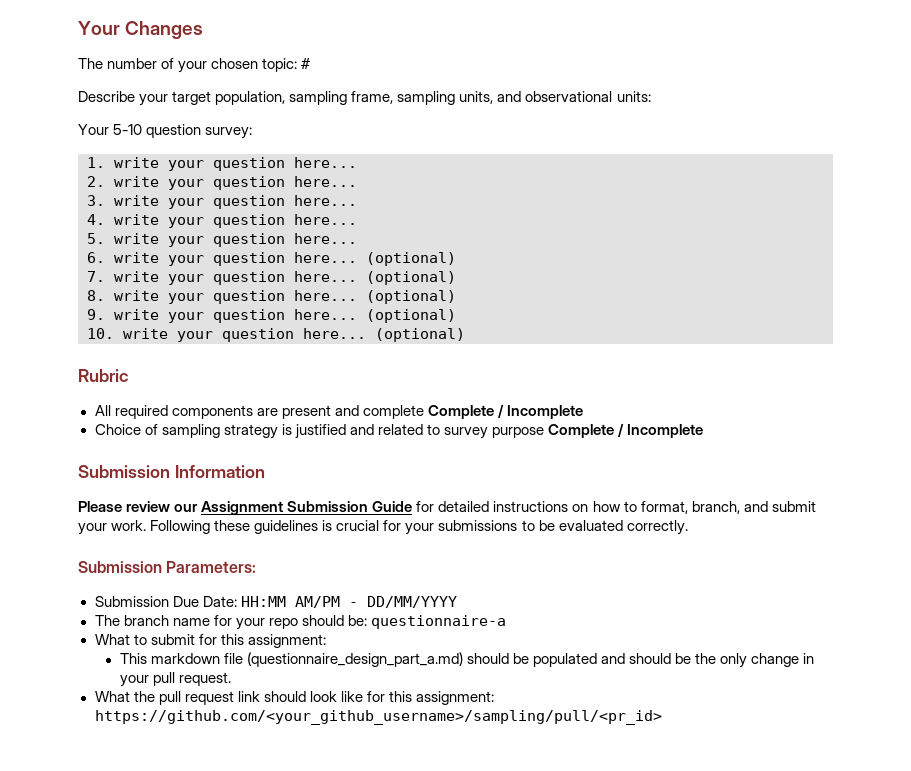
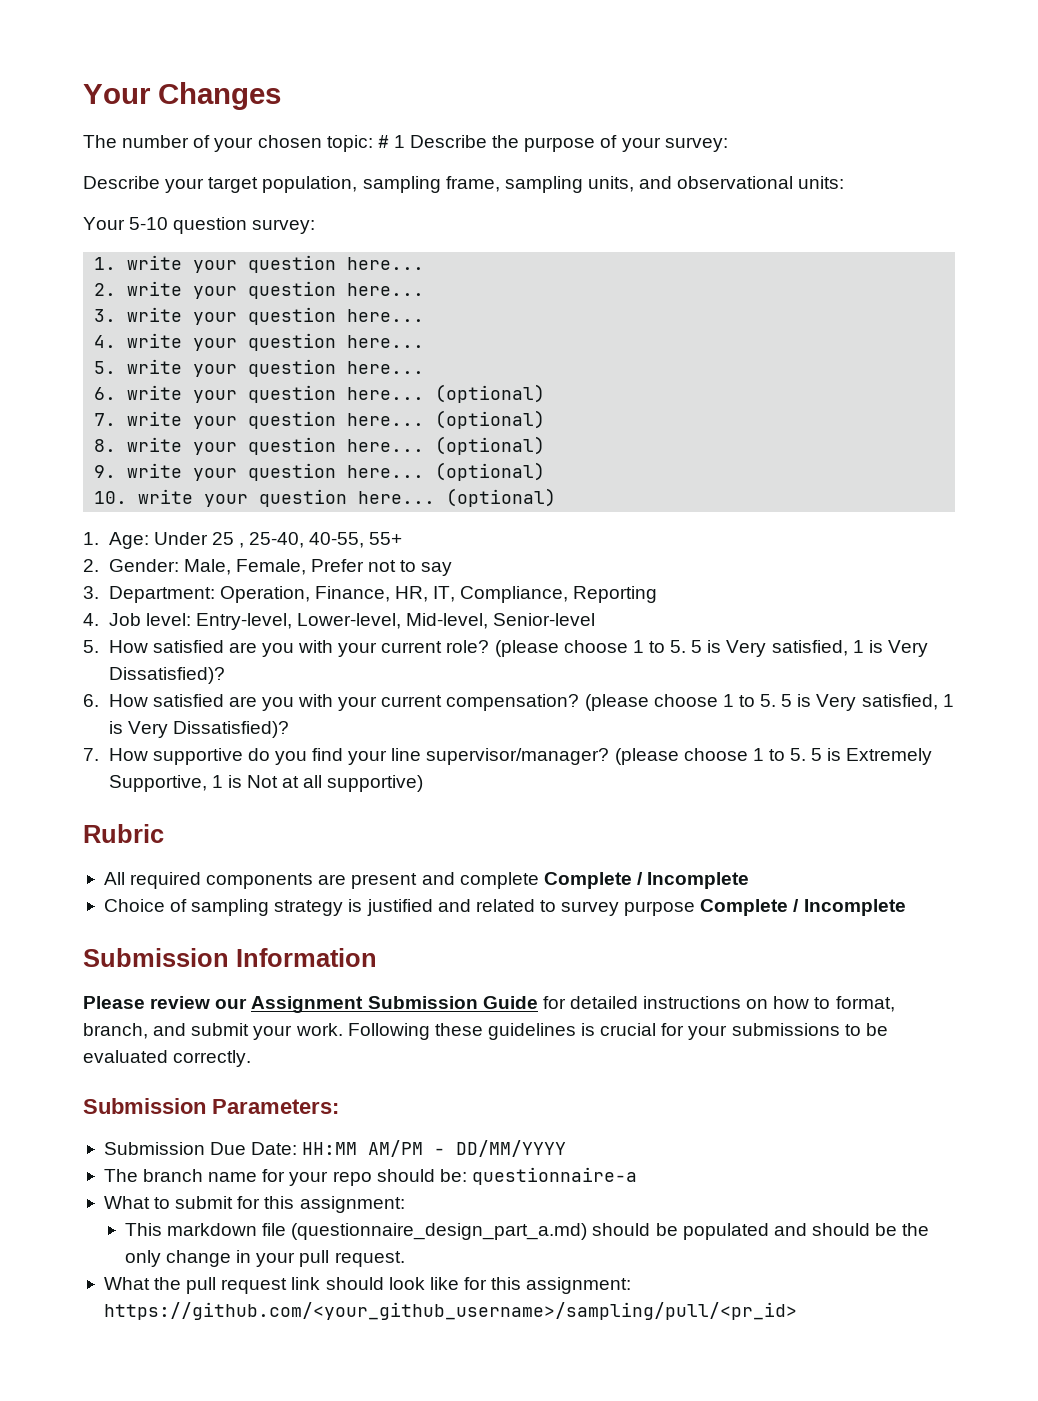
- The number of your chosen topic: #
+ The number of your chosen topic: # 1 Describe the purpose of your survey:
+ 1. Age: Under 25 , 25-40, 40-55, 55+
+ 2. Gender: Male, Female, Prefer not to say
+ 3. Department: Operation, Finance, HR, IT, Compliance, Reporting
+ 4. Job level: Entry-level, Lower-level, Mid-level, Senior-level
+ 5. How satisfied are you with your current role? (please choose 1 to 5. 5 is Very satisfied, 1 is Very Dissatisfied)?
+ 6. How satisfied are you with your current compensation? (please choose 1 to 5. 5 is Very satisfied, 1 is Very Dissatisfied)?
+ 7. How supportive do you find your line supervisor/manager? (please choose 1 to 5. 5 is Extremely Supportive, 1 is Not at all supportive)

